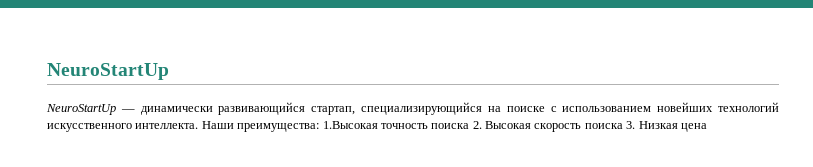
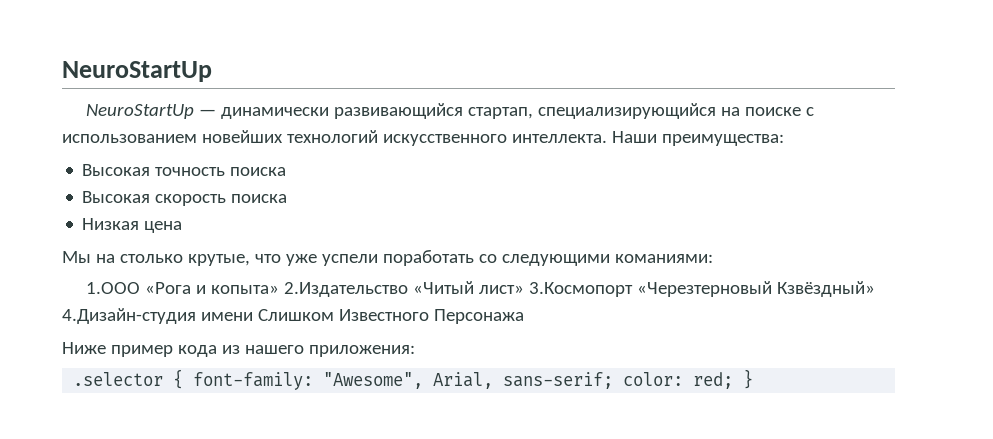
- Наши преимущества: 1.Высокая точность поиска 2. Высокая скорость поиска 3. Низкая цена
+ Наши преимущества:
+ Высокая точность поиска
+ Высокая скорость поиска
+ Низкая цена
+ Мы на столько крутые, что уже успели поработать со следующими команиями:
+ 1.ООО «Рога и копыта» 2.Издательство «Читый лист» 3.Космопорт «Черезтерновый Кзвёздный» 4.Дизайн-студия имени Слишком Известного Персонажа
+ Ниже пример кода из нашего приложения:
+ .selector { font-family: "Awesome", Arial, sans-serif; color: red; }

